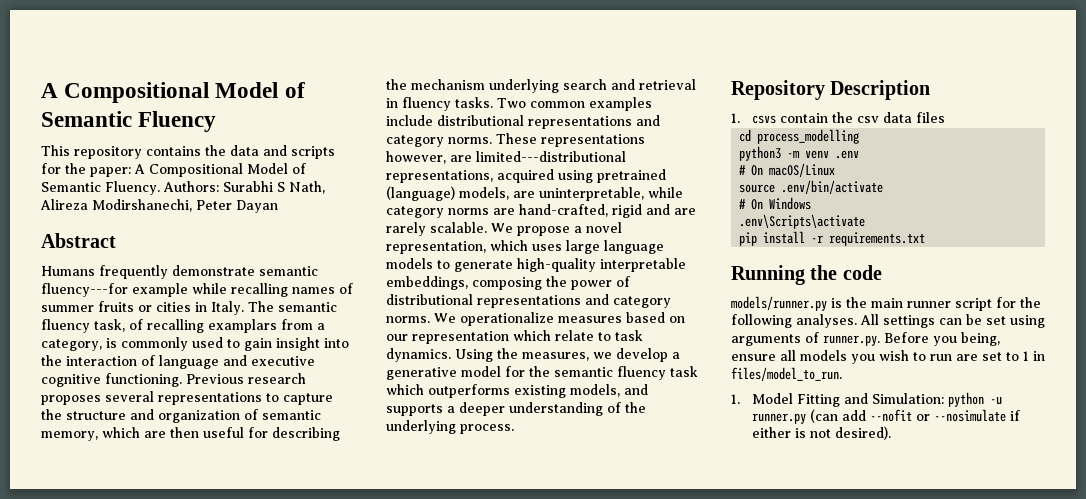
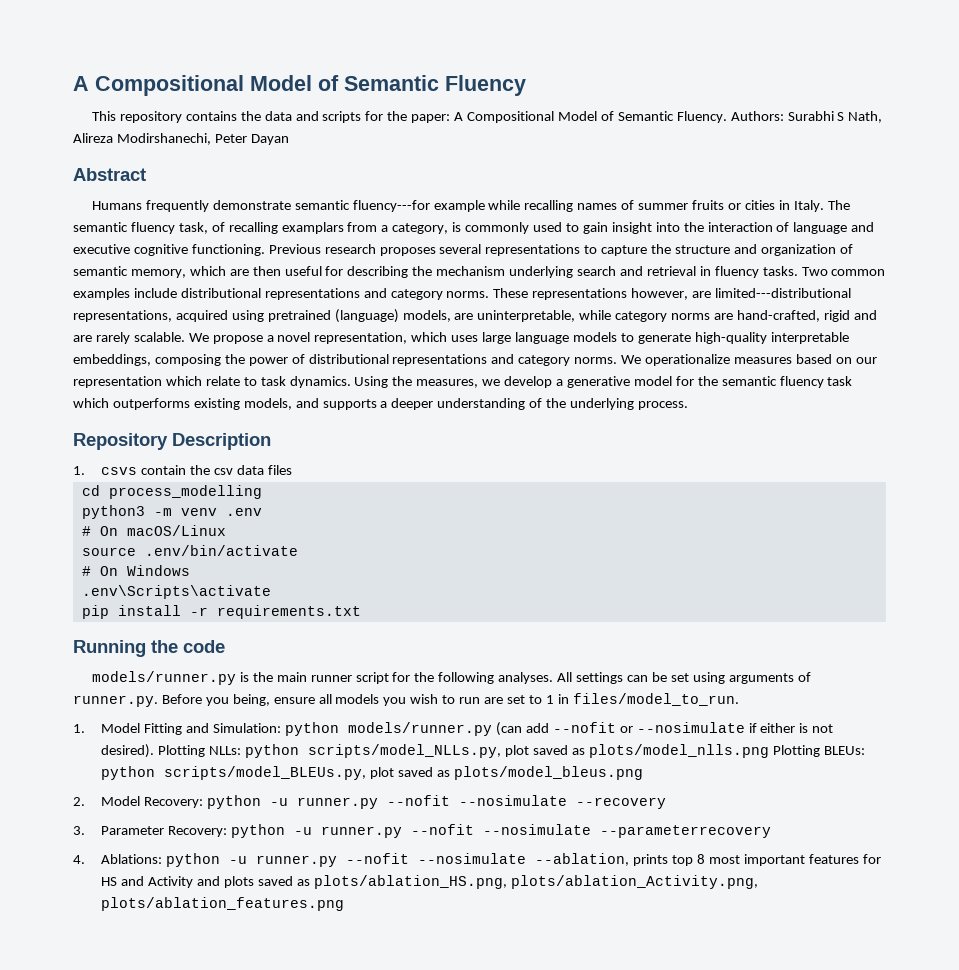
- 1. Model Fitting and Simulation: python -u runner.py (can add --nofit or --nosimulate if either is not desired).
+ 1. Model Fitting and Simulation: python models/runner.py (can add --nofit or --nosimulate if either is not desired).
+ Plotting NLLs: python scripts/model_NLLs.py, plot saved as plots/model_nlls.png Plotting BLEUs: python scripts/model_BLEUs.py, plot saved as plots/model_bleus.png
+ 2. Model Recovery: python -u runner.py --nofit --nosimulate --recovery
+ 3. Parameter Recovery: python -u runner.py --nofit --nosimulate --parameterrecovery
+ 4. Ablations: python -u runner.py --nofit --nosimulate --ablation, prints top 8 most important features for HS and Activity and plots saved as plots/ablation_HS.png, plots/ablation_Activity.png, plots/ablation_features.png

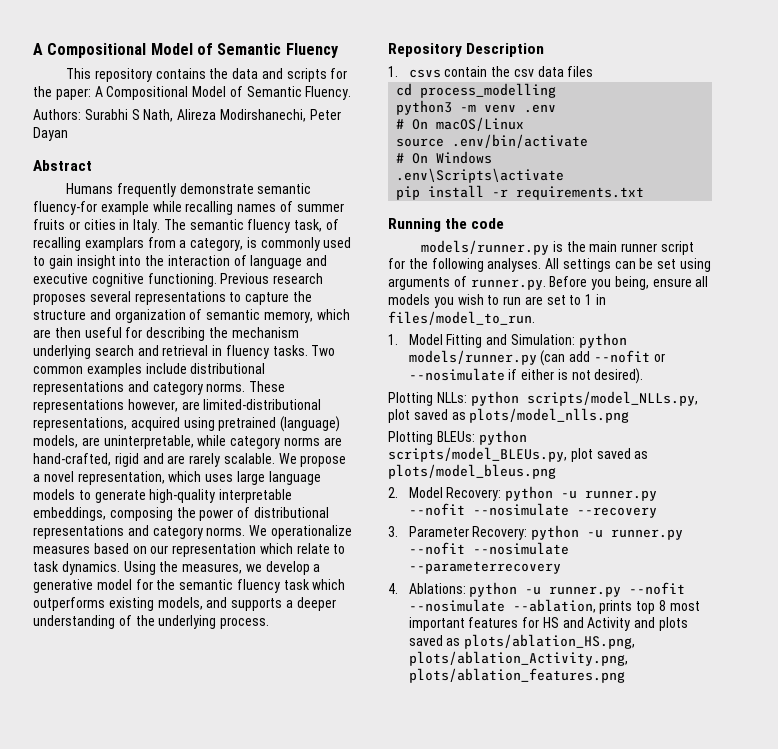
- This repository contains the data and scripts for the paper: A Compositional Model of Semantic Fluency. Authors: Surabhi S Nath, Alireza Modirshanechi, Peter Dayan
+ This repository contains the data and scripts for the paper: A Compositional Model of Semantic Fluency.
+ Authors: Surabhi S Nath, Alireza Modirshanechi, Peter Dayan
- Humans frequently demonstrate semantic fluency---for example while recalling names of summer fruits or cities in Italy.
+ Humans frequently demonstrate semantic fluency-for example while recalling names of summer fruits or cities in Italy.
- These representations however, are limited---distributional representations, acquired using pretrained (language) models, are uninterpretable, while category norms are hand-crafted, rigid and are rarely scalable.
+ These representations however, are limited-distributional representations, acquired using pretrained (language) models, are uninterpretable, while category norms are hand-crafted, rigid and are rarely scalable.
- 1. Model Fitting and Simulation: python models/runner.py (can add --nofit or --nosimulate if either is not desired). Plotting NLLs: python scripts/model_NLLs.py, plot saved as plots/model_nlls.png Plotting BLEUs: python scripts/model_BLEUs.py, plot saved as plots/model_bleus.png
+ 1. Model Fitting and Simulation: python models/runner.py (can add --nofit or --nosimulate if either is not desired).
+ Plotting NLLs: python scripts/model_NLLs.py, plot saved as plots/model_nlls.png
+ Plotting BLEUs: python scripts/model_BLEUs.py, plot saved as plots/model_bleus.png

